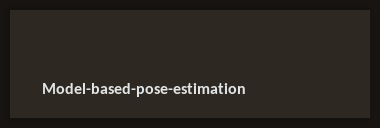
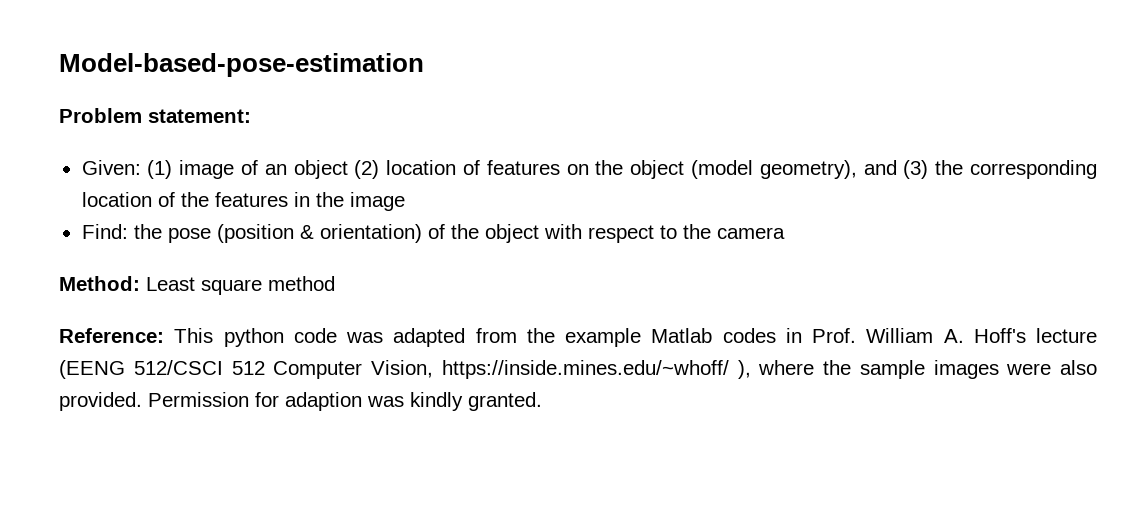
+ Problem statement:
+ Given: (1) image of an object (2) location of features on the object (model geometry), and (3) the corresponding location of the features in the image
+ Find: the pose (position & orientation) of the object with respect to the camera
+ Method: Least square method
+ Reference: This python code was adapted from the example Matlab codes in Prof. William A. Hoff's lecture (EENG 512/CSCI 512 Computer Vision, https://inside.mines.edu/~whoff/ ), where the sample images were also provided. Permission for adaption was kindly granted.

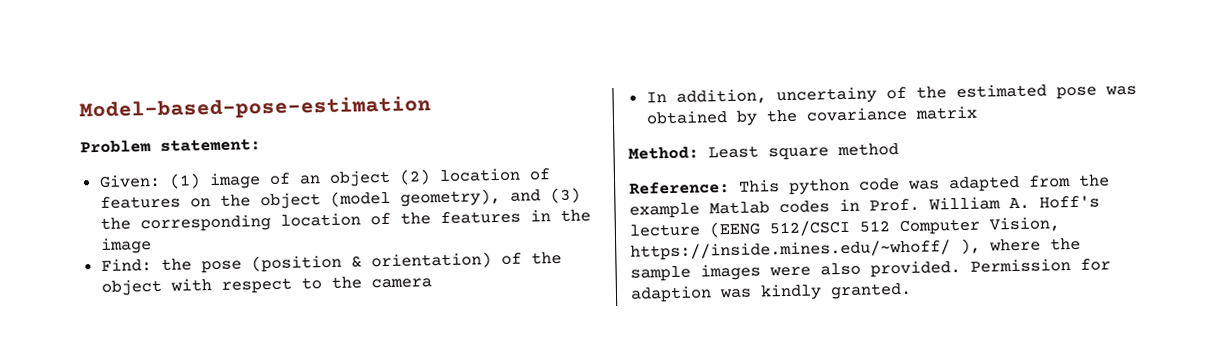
+ In addition, uncertainy of the estimated pose was obtained by the covariance matrix

